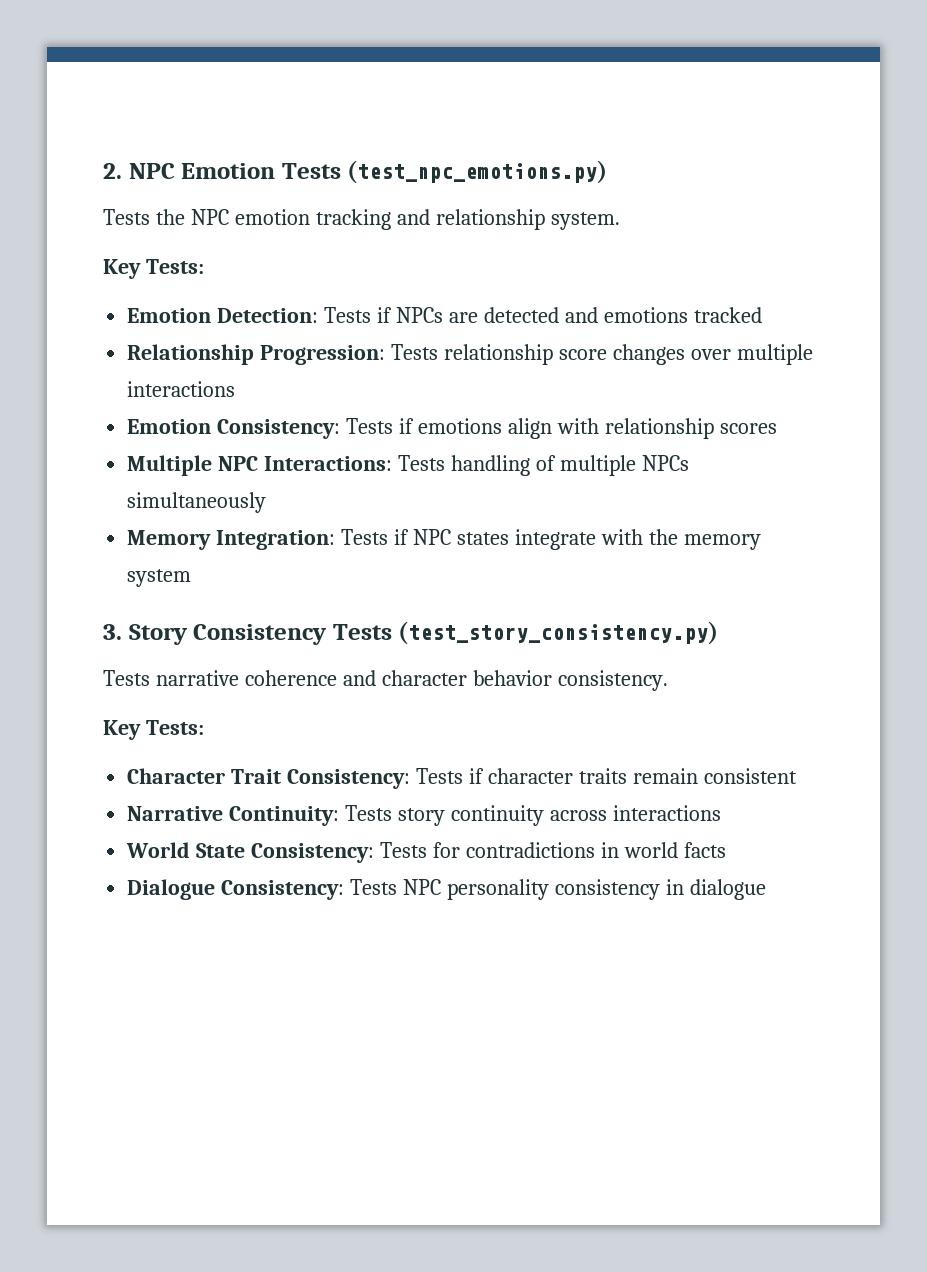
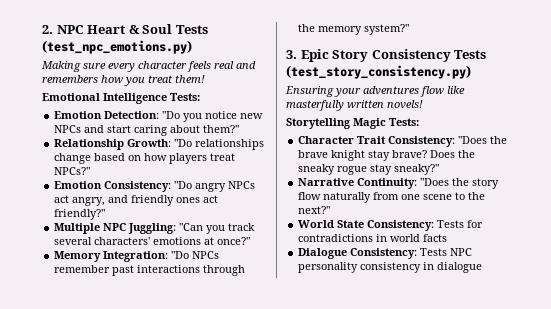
- 2. NPC Emotion Tests (test_npc_emotions.py)
+ 2. NPC Heart & Soul Tests (test_npc_emotions.py)
- Tests the NPC emotion tracking and relationship system.
- Key Tests:
- Emotion Detection: Tests if NPCs are detected and emotions tracked
- Relationship Progression: Tests relationship score changes over multiple interactions
- Emotion Consistency: Tests if emotions align with relationship scores
- Multiple NPC Interactions: Tests handling of multiple NPCs simultaneously
- Memory Integration: Tests if NPC states integrate with the memory system
+ Making sure every character feels real and remembers how you treat them!
+ Emotional Intelligence Tests:
+ Emotion Detection: "Do you notice new NPCs and start caring about them?"
+ Relationship Growth: "Do relationships change based on how players treat NPCs?"
+ Emotion Consistency: "Do angry NPCs act angry, and friendly ones act friendly?"
+ Multiple NPC Juggling: "Can you track several characters' emotions at once?"
+ Memory Integration: "Do NPCs remember past interactions through the memory system?"
- 3. Story Consistency Tests (test_story_consistency.py)
+ 3. Epic Story Consistency Tests (test_story_consistency.py)
- Tests narrative coherence and character behavior consistency.
- Key Tests:
- Character Trait Consistency: Tests if character traits remain consistent
- Narrative Continuity: Tests story continuity across interactions
+ Ensuring your adventures flow like masterfully written novels!
+ Storytelling Magic Tests:
+ Character Trait Consistency: "Does the brave knight stay brave? Does the sneaky rogue stay sneaky?"
+ Narrative Continuity: "Does the story flow naturally from one scene to the next?"

